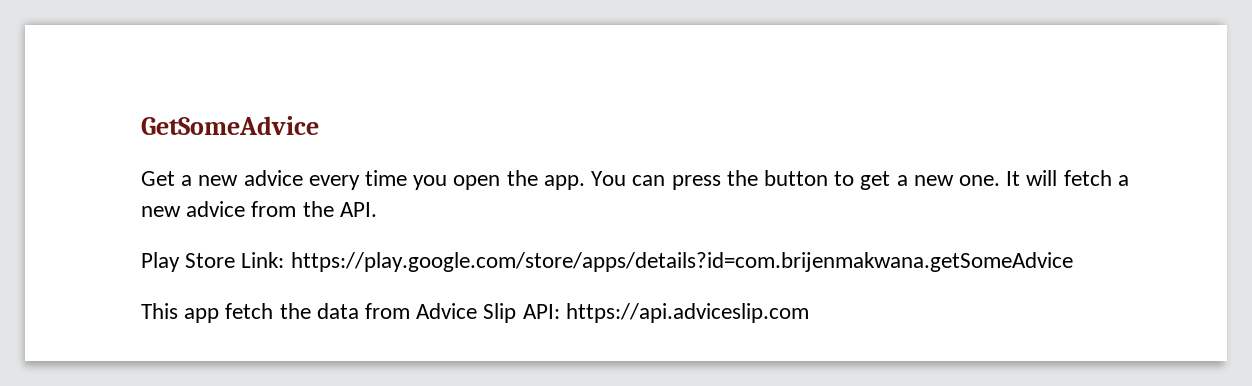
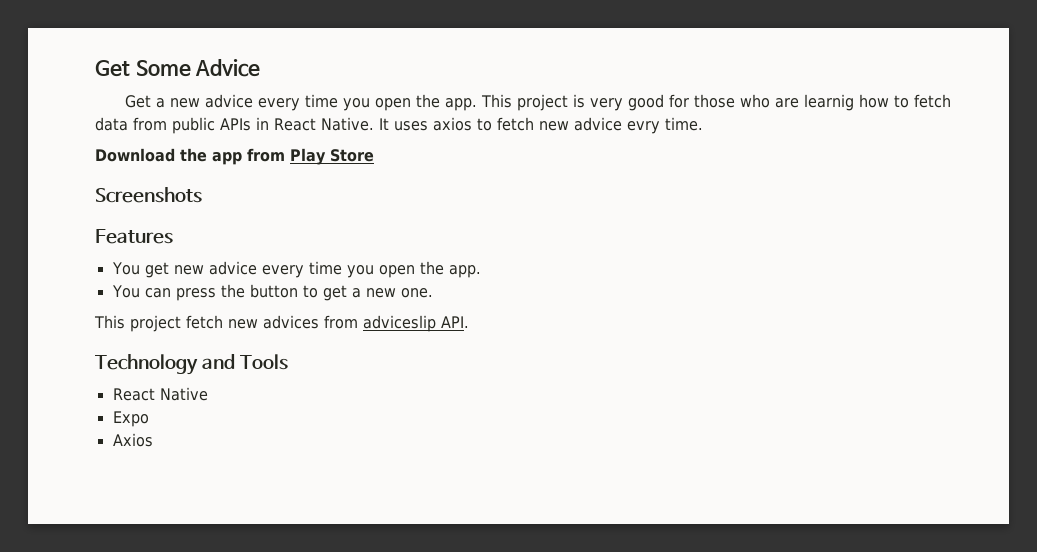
- GetSomeAdvice
+ Get Some Advice
- Get a new advice every time you open the app. You can press the button to get a new one. It will fetch a new advice from the API.
- Play Store Link: https://play.google.com/store/apps/details?id=com.brijenmakwana.getSomeAdvice
- This app fetch the data from Advice Slip API: https://api.adviceslip.com
+ Get a new advice every time you open the app. This project is very good for those who are learnig how to fetch data from public APIs in React Native. It uses axios to fetch new advice evry time.
+ Download the app from Play Store
+ Screenshots
+ Features
+ You get new advice every time you open the app.
+ You can press the button to get a new one.
+ This project fetch new advices from adviceslip API.
+ Technology and Tools
+ React Native
+ Expo
+ Axios

